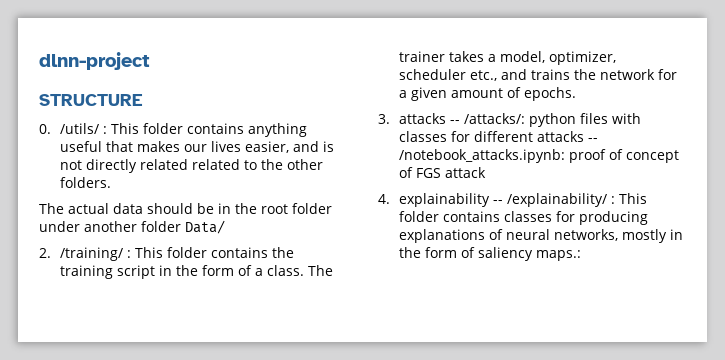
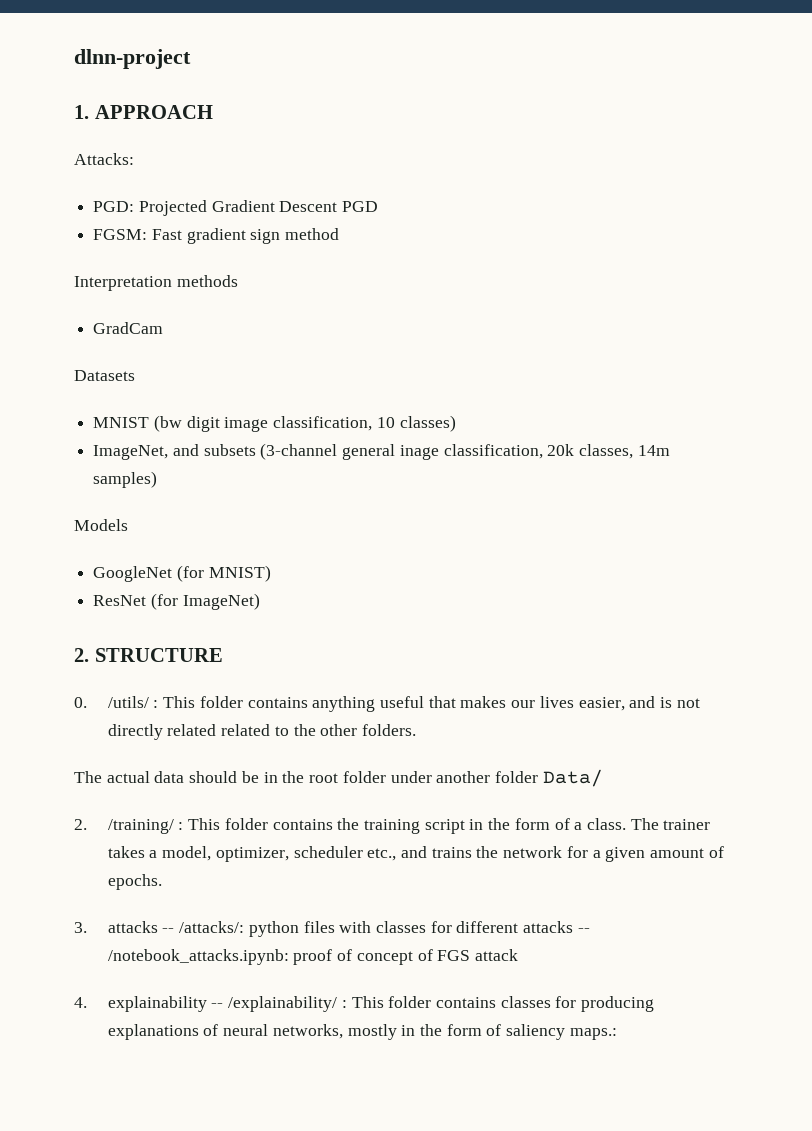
- STRUCTURE
+ 1. APPROACH
+ Attacks:
+ PGD: Projected Gradient Descent PGD
+ FGSM: Fast gradient sign method
+ Interpretation methods
+ GradCam
+ Datasets
+ MNIST (bw digit image classification, 10 classes)
+ ImageNet, and subsets (3-channel general inage classification, 20k classes, 14m samples)
+ Models
+ GoogleNet (for MNIST)
+ ResNet (for ImageNet)
+ 2. STRUCTURE

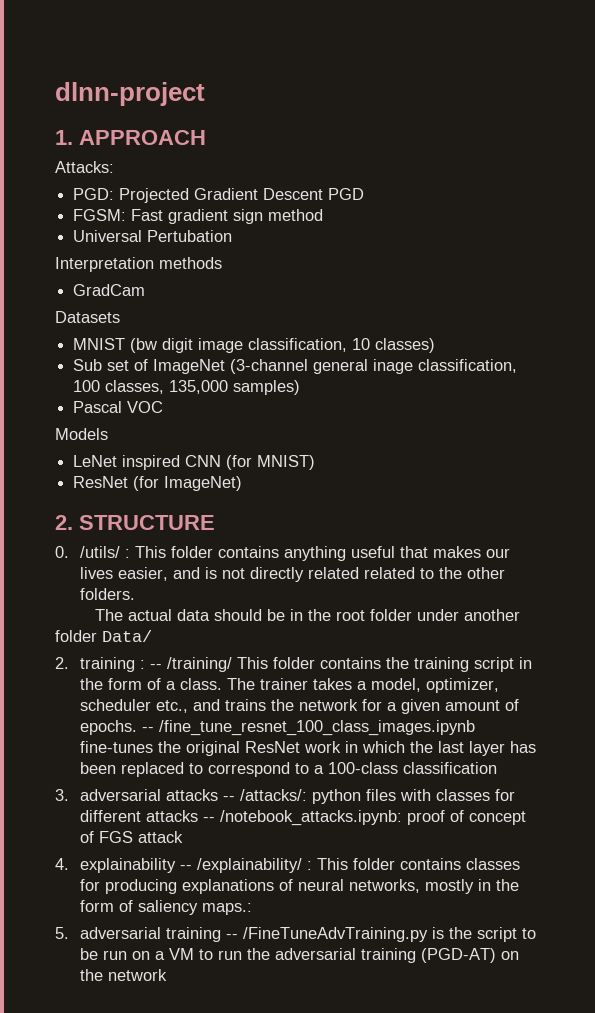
+ Universal Pertubation
- ImageNet, and subsets (3-channel general inage classification, 20k classes, 14m samples)
+ Sub set of ImageNet (3-channel general inage classification, 100 classes, 135,000 samples)
+ Pascal VOC
- GoogleNet (for MNIST)
+ LeNet inspired CNN (for MNIST)
- 2. /training/ : This folder contains the training script in the form of a class.
+ 2. training : -- /training/ This folder contains the training script in the form of a class.
+ -- /fine_tune_resnet_100_class_images.ipynb fine-tunes the original ResNet work in which the last layer has been replaced to correspond to a 100-class classification
- 3. attacks -- /attacks/: python files with classes for different attacks -- /notebook_attacks.ipynb: proof of concept of FGS attack
+ 3. adversarial attacks -- /attacks/: python files with classes for different attacks -- /notebook_attacks.ipynb: proof of concept of FGS attack
+ 5. adversarial training -- /FineTuneAdvTraining.py is the script to be run on a VM to run the adversarial training (PGD-AT) on the network

